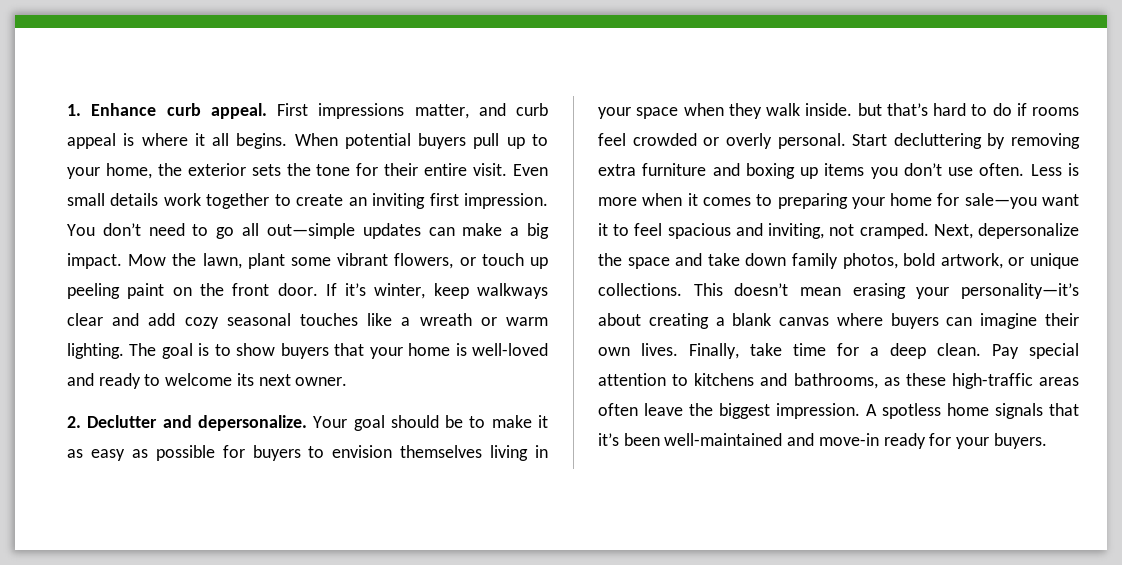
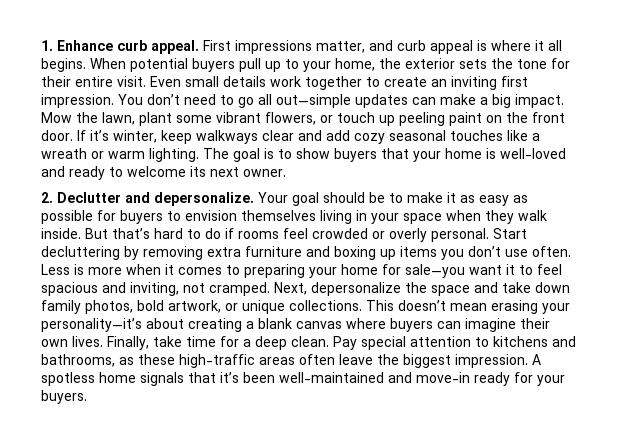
- Your goal should be to make it as easy as possible for buyers to envision themselves living in your space when they walk inside. but that’s hard to do if rooms feel crowded or overly personal.
+ Your goal should be to make it as easy as possible for buyers to envision themselves living in your space when they walk inside. But that’s hard to do if rooms feel crowded or overly personal.

